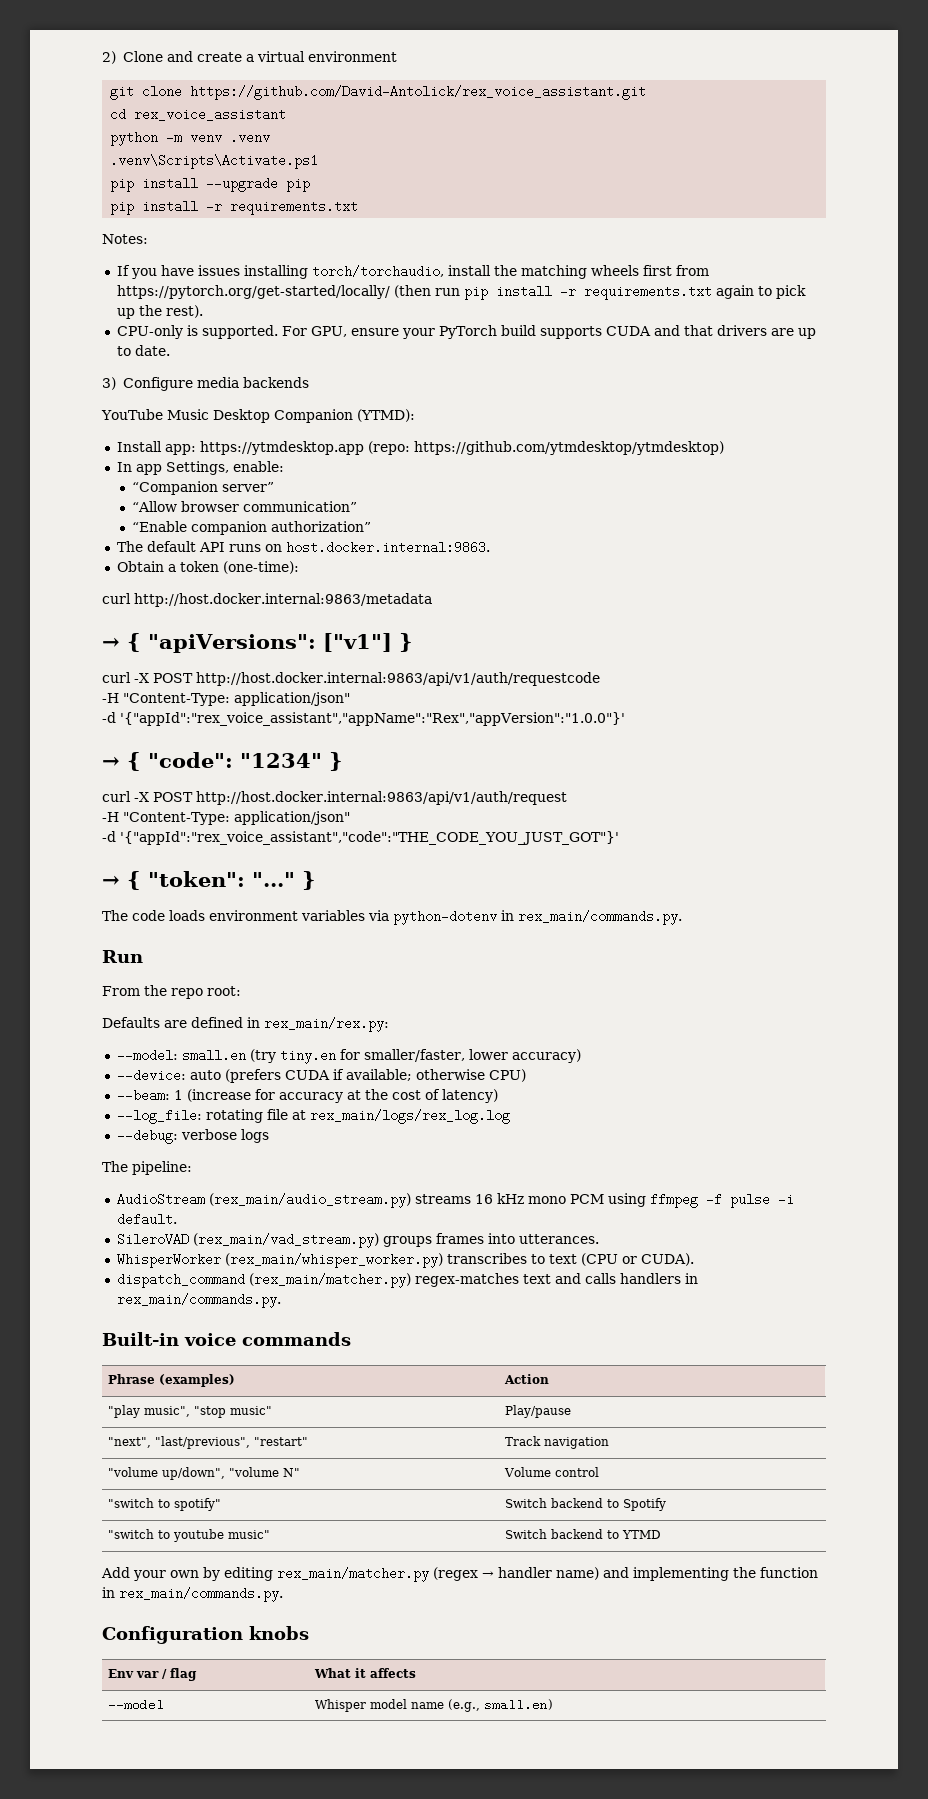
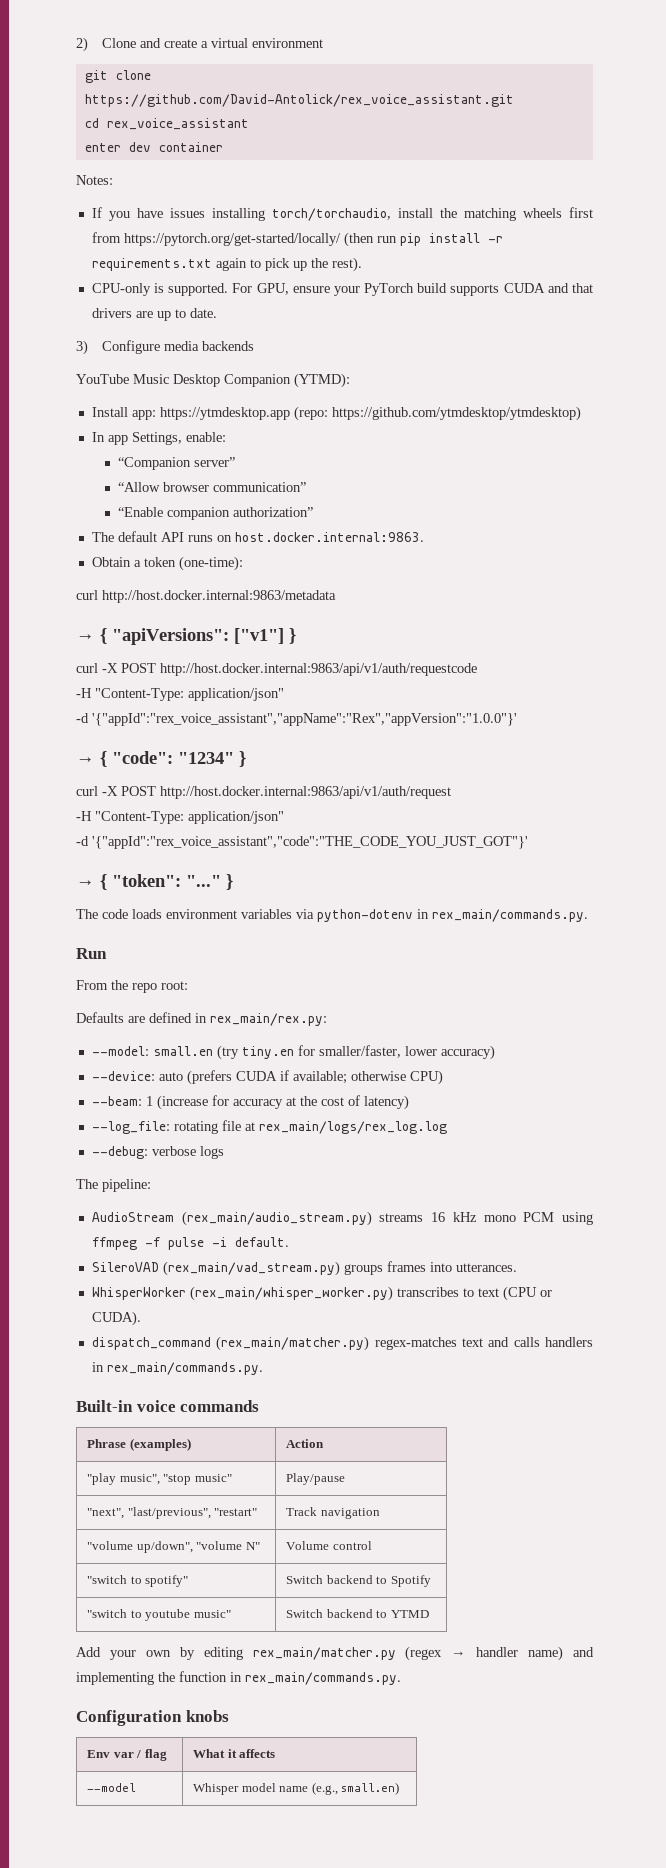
- python -m venv .venv
- .venv\Scripts\Activate.ps1
- pip install --upgrade pip
- pip install -r requirements.txt
+ enter dev container

